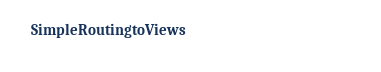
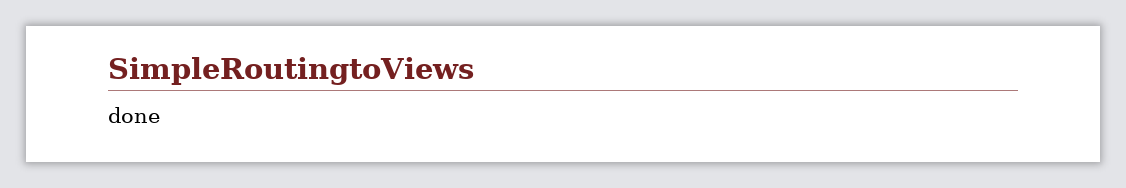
+ done

